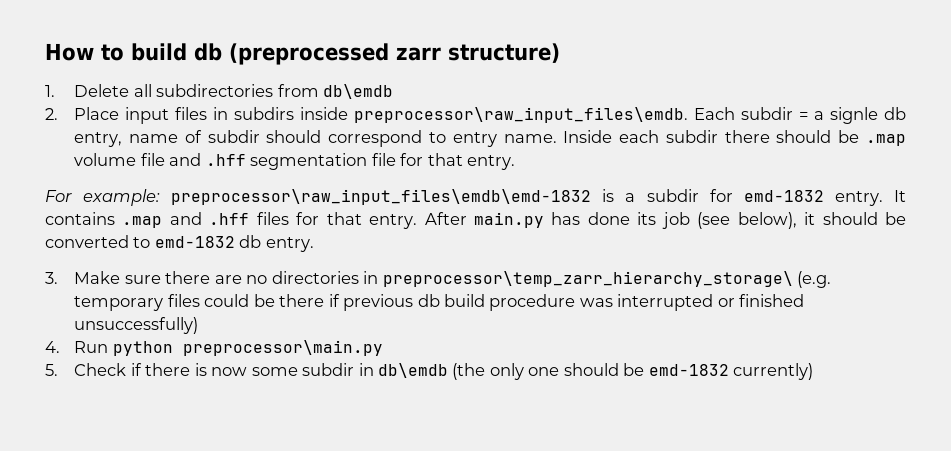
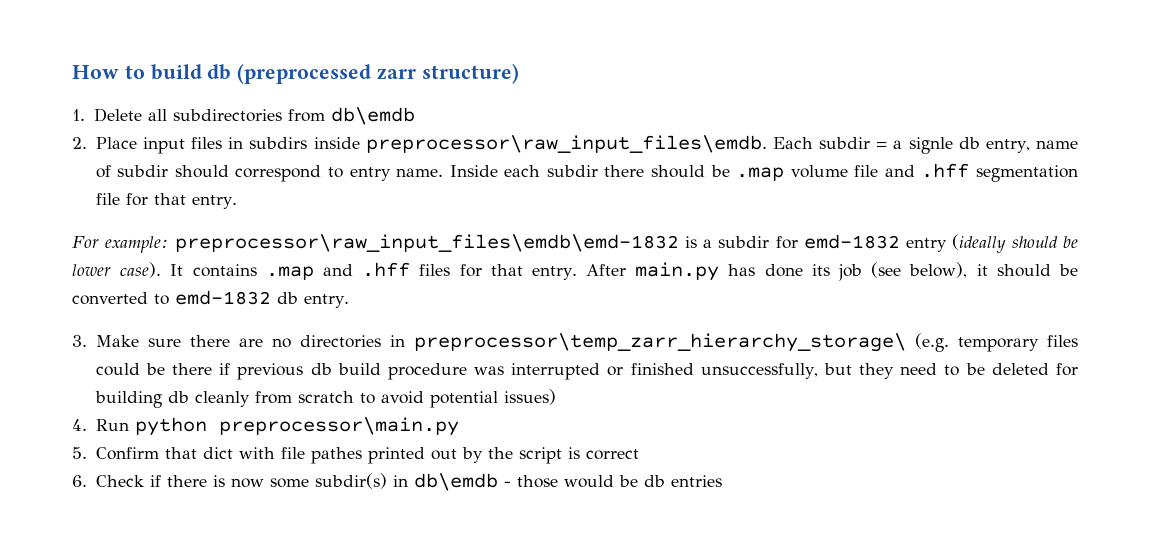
- For example: preprocessor\raw_input_files\emdb\emd-1832 is a subdir for emd-1832 entry.
+ For example: preprocessor\raw_input_files\emdb\emd-1832 is a subdir for emd-1832 entry (ideally should be lower case).
- 3. Make sure there are no directories in preprocessor\temp_zarr_hierarchy_storage\ (e.g. temporary files could be there if previous db build procedure was interrupted or finished unsuccessfully)
+ 3. Make sure there are no directories in preprocessor\temp_zarr_hierarchy_storage\ (e.g. temporary files could be there if previous db build procedure was interrupted or finished unsuccessfully, but they need to be deleted for building db cleanly from scratch to avoid potential issues)
  4. Run python preprocessor\main.py
- 5. Check if there is now some subdir in db\emdb (the only one should be emd-1832 currently)
+ 5. Confirm that dict with file pathes printed out by the script is correct
+ 6. Check if there is now some subdir(s) in db\emdb - those would be db entries

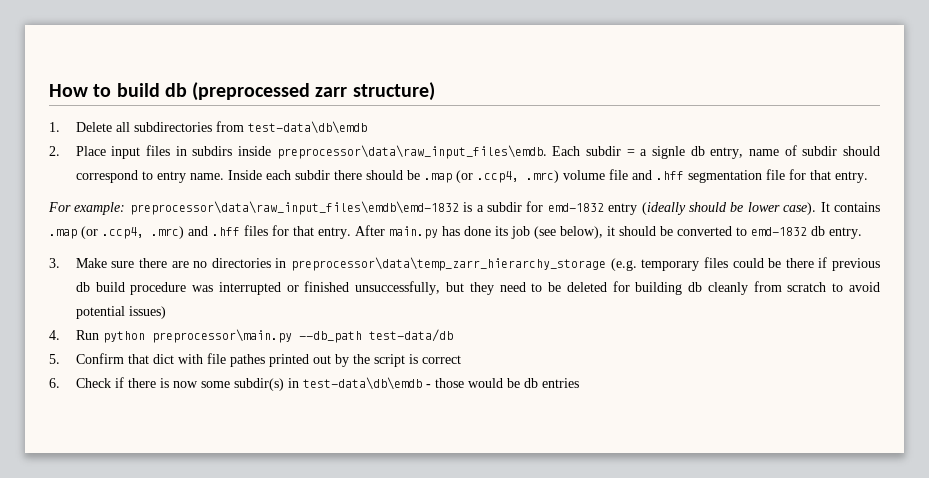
- 1. Delete all subdirectories from db\emdb
+ 1. Delete all subdirectories from test-data\db\emdb
- 2. Place input files in subdirs inside preprocessor\raw_input_files\emdb.
+ 2. Place input files in subdirs inside preprocessor\data\raw_input_files\emdb.
- Inside each subdir there should be .map volume file and .hff segmentation file for that entry.
+ Inside each subdir there should be .map (or .ccp4, .mrc) volume file and .hff segmentation file for that entry.
- For example: preprocessor\raw_input_files\emdb\emd-1832 is a subdir for emd-1832 entry (ideally should be lower case).
+ For example: preprocessor\data\raw_input_files\emdb\emd-1832 is a subdir for emd-1832 entry (ideally should be lower case).
- It contains .map and .hff files for that entry.
+ It contains .map (or .ccp4, .mrc) and .hff files for that entry.
- 3. Make sure there are no directories in preprocessor\temp_zarr_hierarchy_storage\ (e.g. temporary files could be there if previous db build procedure was interrupted or finished unsuccessfully, but they need to be deleted for building db cleanly from scratch to avoid potential issues)
+ 3. Make sure there are no directories in preprocessor\data\temp_zarr_hierarchy_storage (e.g. temporary files could be there if previous db build procedure was interrupted or finished unsuccessfully, but they need to be deleted for building db cleanly from scratch to avoid potential issues)
- 4. Run python preprocessor\main.py
+ 4. Run python preprocessor\main.py --db_path test-data/db
- 6. Check if there is now some subdir(s) in db\emdb - those would be db entries
+ 6. Check if there is now some subdir(s) in test-data\db\emdb - those would be db entries

